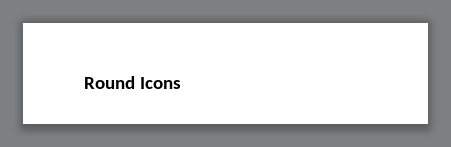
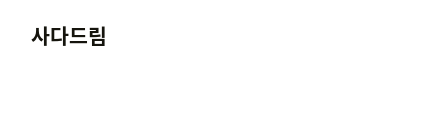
- Round Icons
+ 사다드림

